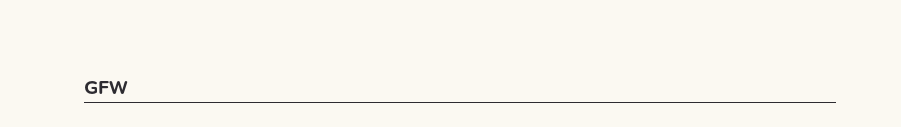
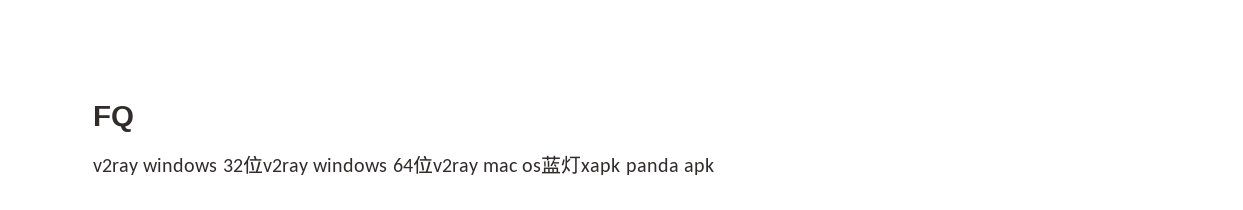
- GFW
+ FQ
+ v2ray windows 32位v2ray windows 64位v2ray mac os蓝灯xapk panda apk

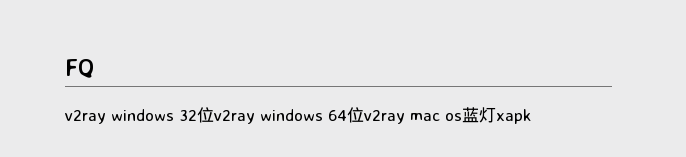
- v2ray windows 32位v2ray windows 64位v2ray mac os蓝灯xapk panda apk
+ v2ray windows 32位v2ray windows 64位v2ray mac os蓝灯xapk

